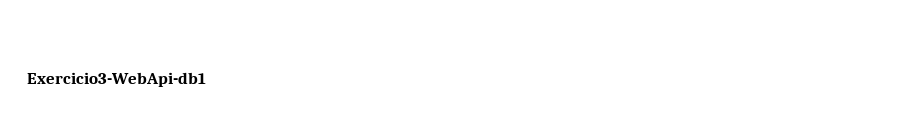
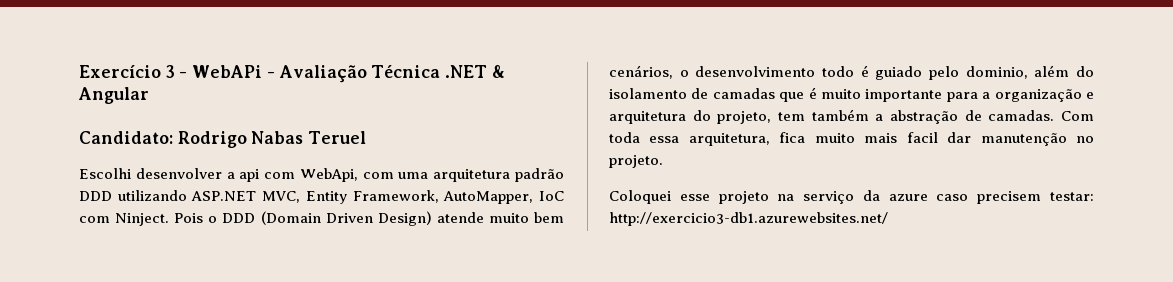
- Exercicio3-WebApi-db1
+ Exercício 3 - WebAPi - Avaliação Técnica .NET & Angular
+ Candidato: Rodrigo Nabas Teruel
+ Escolhi desenvolver a api com WebApi, com uma arquitetura padrão DDD utilizando ASP.NET MVC, Entity Framework, AutoMapper, IoC com Ninject. Pois o DDD (Domain Driven Design) atende muito bem cenários, o desenvolvimento todo é guiado pelo dominio, além do isolamento de camadas que é muito importante para a organização e arquitetura do projeto, tem também a abstração de camadas. Com toda essa arquitetura, fica muito mais facil dar manutenção no projeto.
+ Coloquei esse projeto na serviço da azure caso precisem testar: http://exercicio3-db1.azurewebsites.net/

